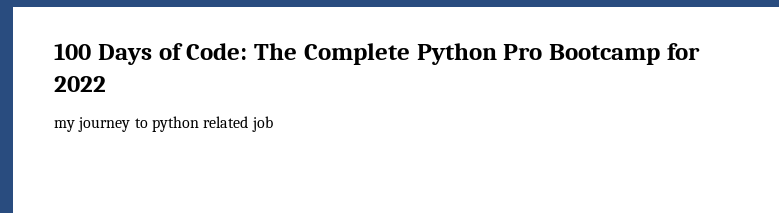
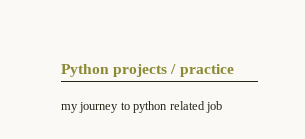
- 100 Days of Code: The Complete Python Pro Bootcamp for 2022
+ Python projects / practice

